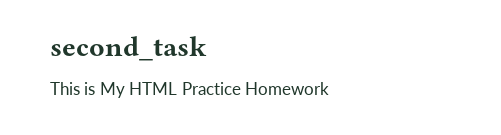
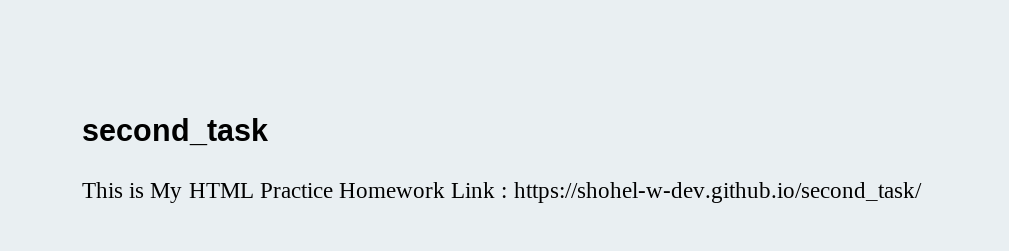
- This is My HTML Practice Homework
+ This is My HTML Practice Homework Link : https://shohel-w-dev.github.io/second_task/

